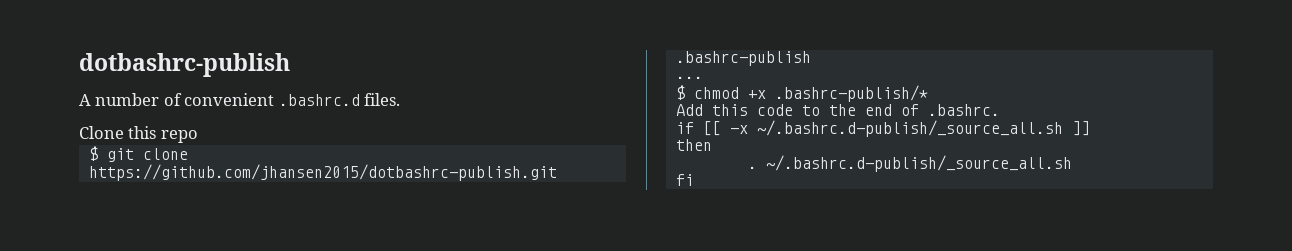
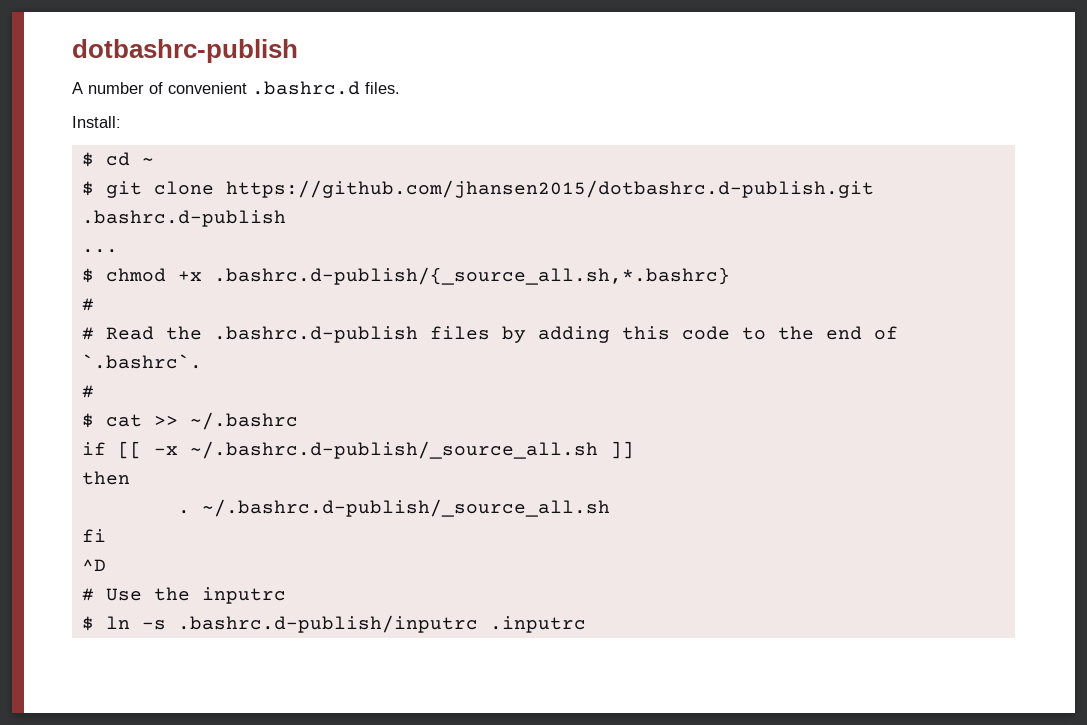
- Clone this repo
+ Install:
+ $ cd ~
- $ git clone https://github.com/jhansen2015/dotbashrc-publish.git .bashrc-publish
+ $ git clone https://github.com/jhansen2015/dotbashrc.d-publish.git .bashrc.d-publish
- $ chmod +x .bashrc-publish/*
- Add this code to the end of .bashrc.
+ $ chmod +x .bashrc.d-publish/{_source_all.sh,*.bashrc}
+ #
+ # Read the .bashrc.d-publish files by adding this code to the end of `.bashrc`.
+ #
+ $ cat >> ~/.bashrc
+ ^D
+ # Use the inputrc
+ $ ln -s .bashrc.d-publish/inputrc .inputrc

